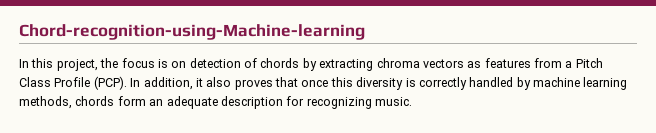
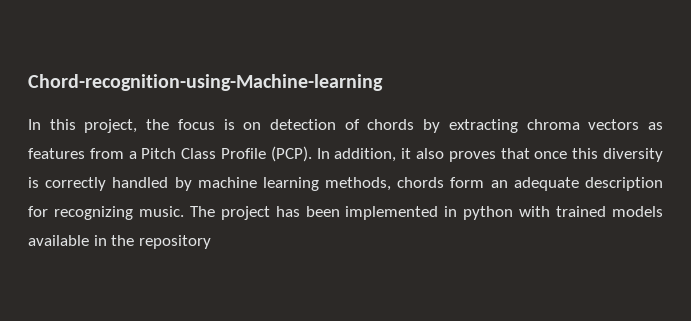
+ The project has been implemented in python with trained models available in the repository

